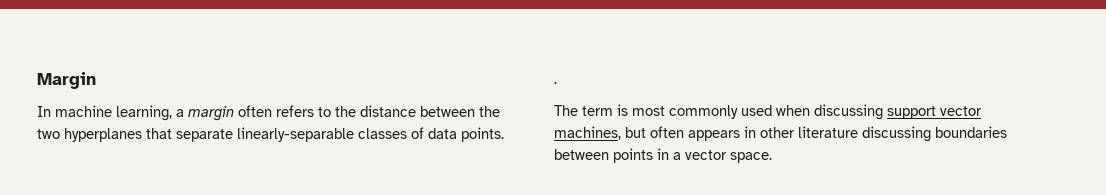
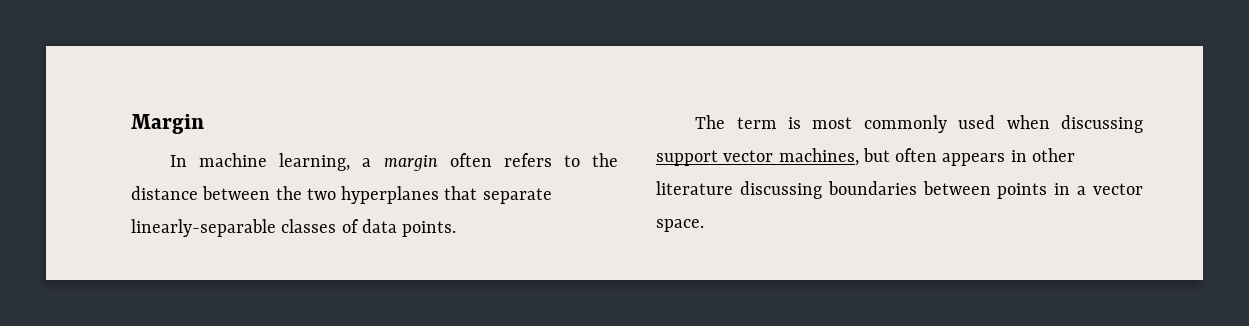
- .

